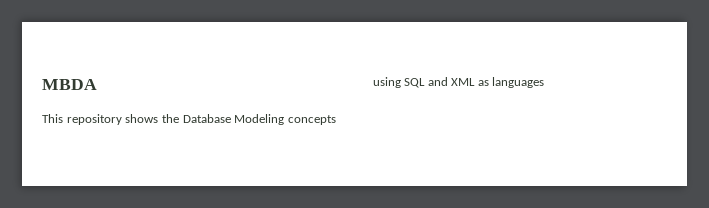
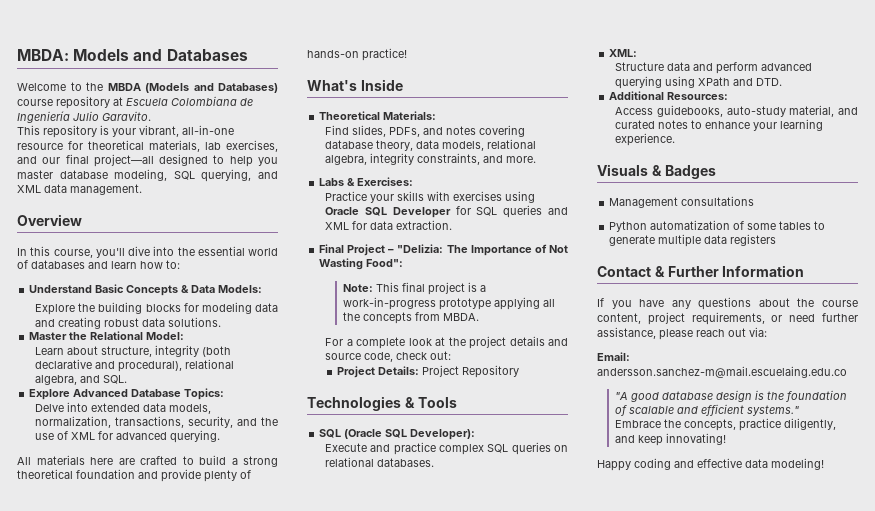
- MBDA
- This repository shows the Database Modeling concepts using SQL and XML as languages
+ MBDA: Models and Databases
+ Welcome to the MBDA (Models and Databases) course repository at Escuela Colombiana de Ingeniería Julio Garavito.
+ This repository is your vibrant, all-in-one resource for theoretical materials, lab exercises, and our final project—all designed to help you master database modeling, SQL querying, and XML data management.
+ Overview
+ In this course, you'll dive into the essential world of databases and learn how to:
+ Understand Basic Concepts & Data Models:
+ Explore the building blocks for modeling data and creating robust data solutions.
+ Master the Relational Model:
+ Learn about structure, integrity (both declarative and procedural), relational algebra, and SQL.
+ Explore Advanced Database Topics:
+ Delve into extended data models, normalization, transactions, security, and the use of XML for advanced querying.
+ All materials here are crafted to build a strong theoretical foundation and provide plenty of hands-on practice!
+ What's Inside
+ Theoretical Materials:
+ Find slides, PDFs, and notes covering database theory, data models, relational algebra, integrity constraints, and more.
+ Labs & Exercises:
+ Practice your skills with exercises using Oracle SQL Developer for SQL queries and XML for data extraction.
+ Final Project – "Delizia: The Importance of Not Wasting Food":
+ Note: This final project is a work-in-progress prototype applying all the concepts from MBDA.
+ For a complete look at the project details and source code, check out:
+ Project Details: Project Repository
+ Technologies & Tools
+ SQL (Oracle SQL Developer):
+ Execute and practice complex SQL queries on relational databases.
+ XML:
+ Structure data and perform advanced querying using XPath and DTD.
+ Additional Resources:
+ Access guidebooks, auto-study material, and curated notes to enhance your learning experience.
+ Visuals & Badges
+ Management consultations
+ Python automatization of some tables to generate multiple data registers
+ Contact & Further Information
+ If you have any questions about the course content, project requirements, or need further assistance, please reach out via:
+ Email: andersson.sanchez-m@mail.escuelaing.edu.co
+ "A good database design is the foundation of scalable and efficient systems."
+ Embrace the concepts, practice diligently, and keep innovating!
+ Happy coding and effective data modeling!

